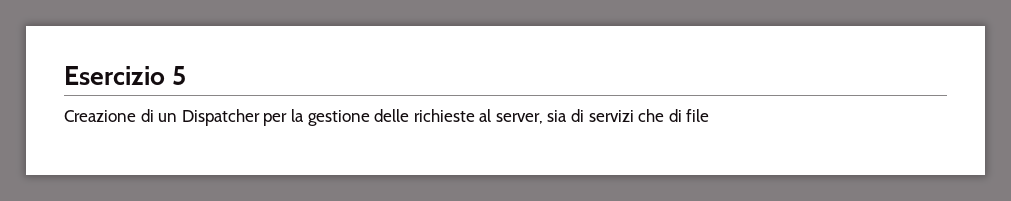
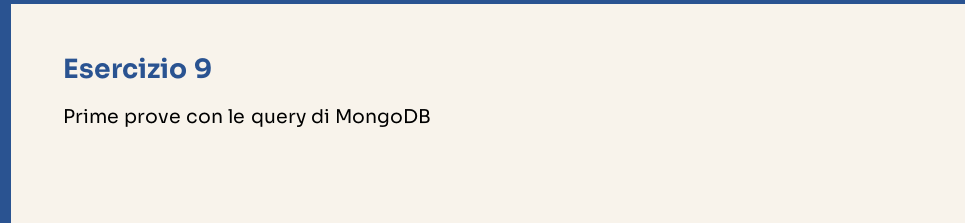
- Esercizio 5
- Creazione di un Dispatcher per la gestione delle richieste al server, sia di servizi che di file
+ Esercizio 9
+ Prime prove con le query di MongoDB

